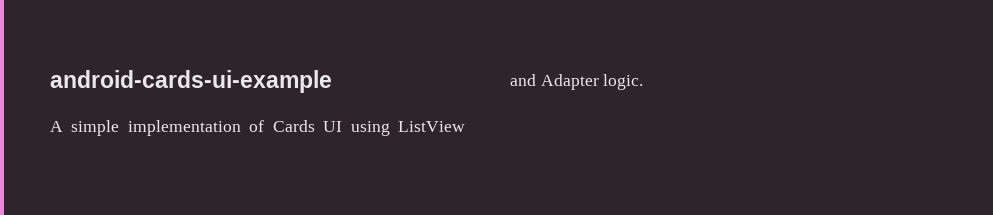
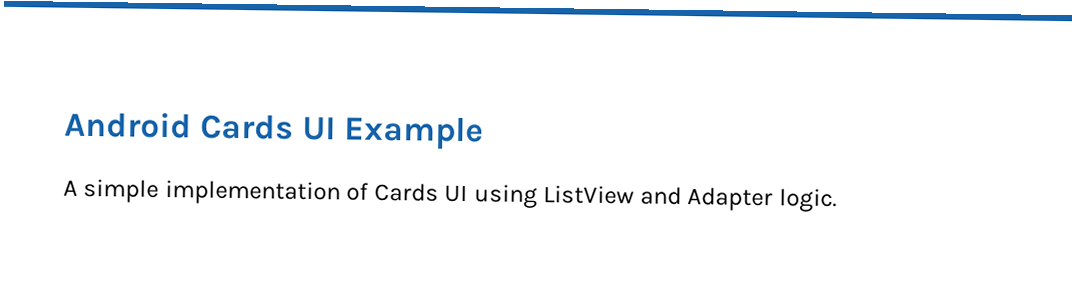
- android-cards-ui-example
+ Android Cards UI Example

